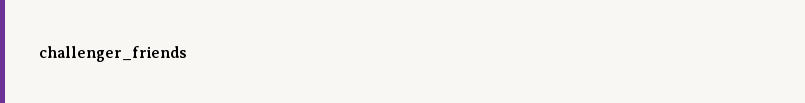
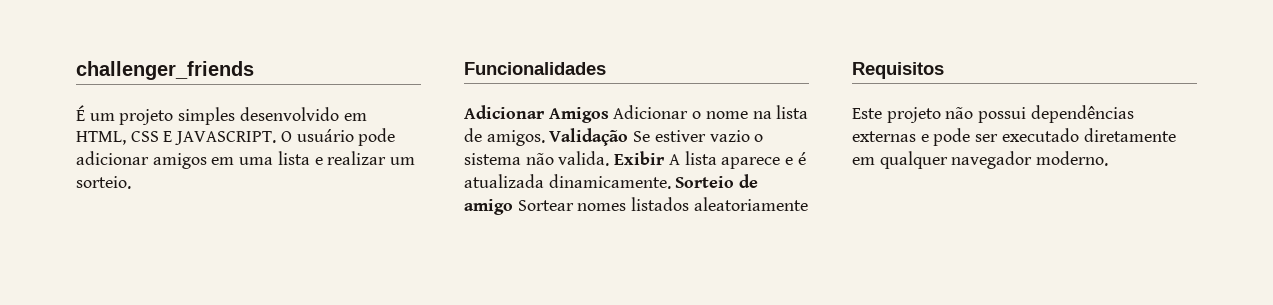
+ É um projeto simples desenvolvido em HTML, CSS E JAVASCRIPT. O usuário pode adicionar amigos em uma lista e realizar um sorteio.
+ Funcionalidades
+ Adicionar Amigos Adicionar o nome na lista de amigos. Validação Se estiver vazio o sistema não valida. Exibir A lista aparece e é atualizada dinamicamente. Sorteio de amigo Sortear nomes listados aleatoriamente
+ Requisitos
+ Este projeto não possui dependências externas e pode ser executado diretamente em qualquer navegador moderno.

